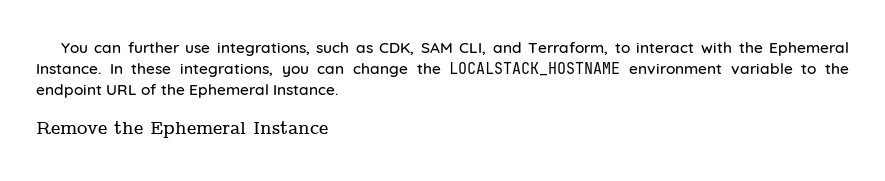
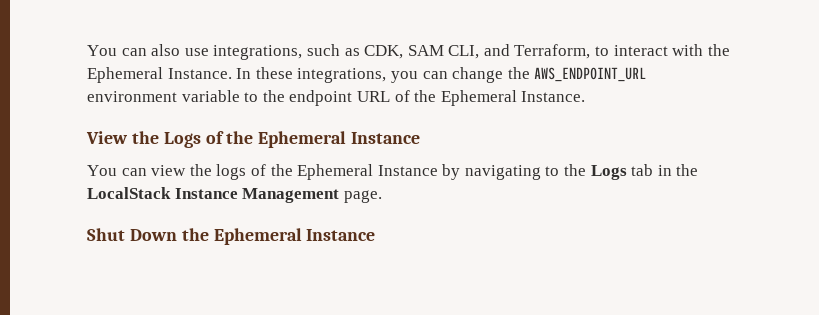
- You can further use integrations, such as CDK, SAM CLI, and Terraform, to interact with the Ephemeral Instance.
+ You can also use integrations, such as CDK, SAM CLI, and Terraform, to interact with the Ephemeral Instance.
- In these integrations, you can change the LOCALSTACK_HOSTNAME environment variable to the endpoint URL of the Ephemeral Instance.
+ In these integrations, you can change the AWS_ENDPOINT_URL environment variable to the endpoint URL of the Ephemeral Instance.
- Remove the Ephemeral Instance
+ View the Logs of the Ephemeral Instance
+ You can view the logs of the Ephemeral Instance by navigating to the Logs tab in the LocalStack Instance Management page.
+ Shut Down the Ephemeral Instance

